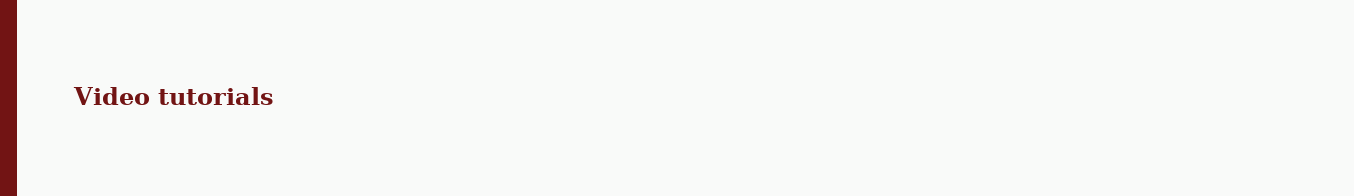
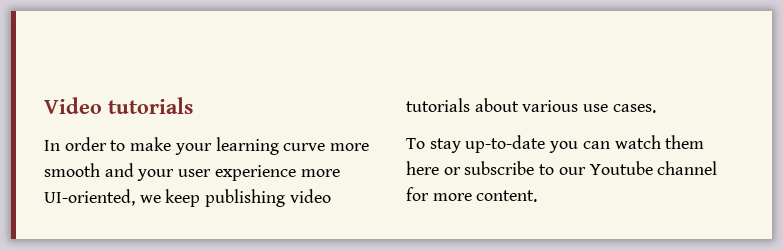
+ In order to make your learning curve more smooth and your user experience more UI-oriented, we keep publishing video tutorials about various use cases.
+ To stay up-to-date you can watch them here or subscribe to our Youtube channel for more content.

